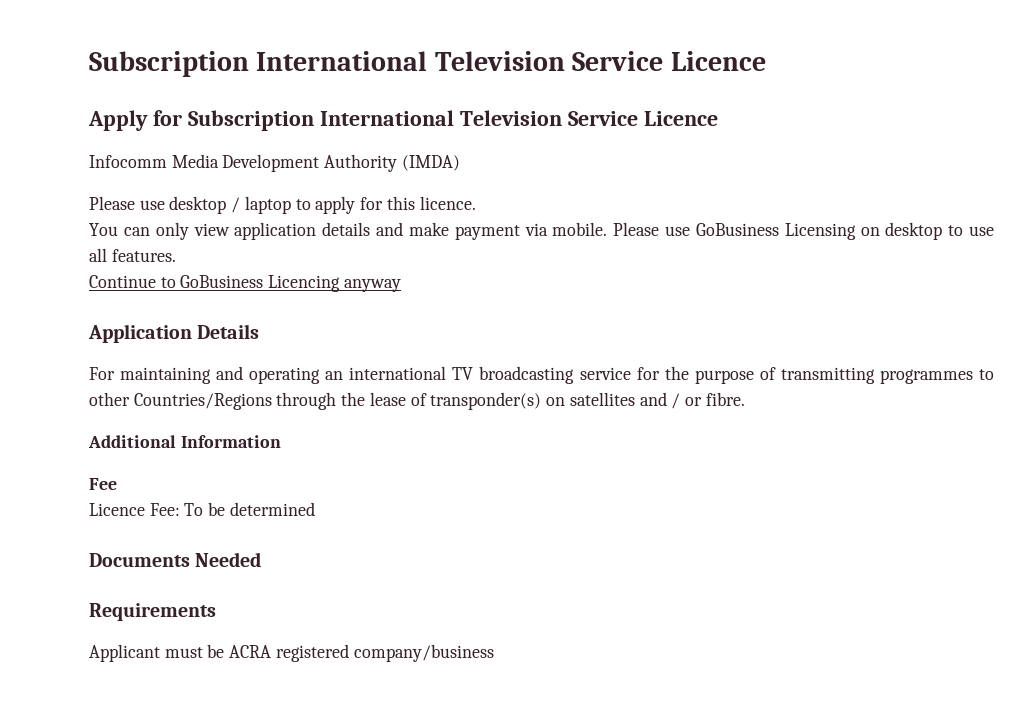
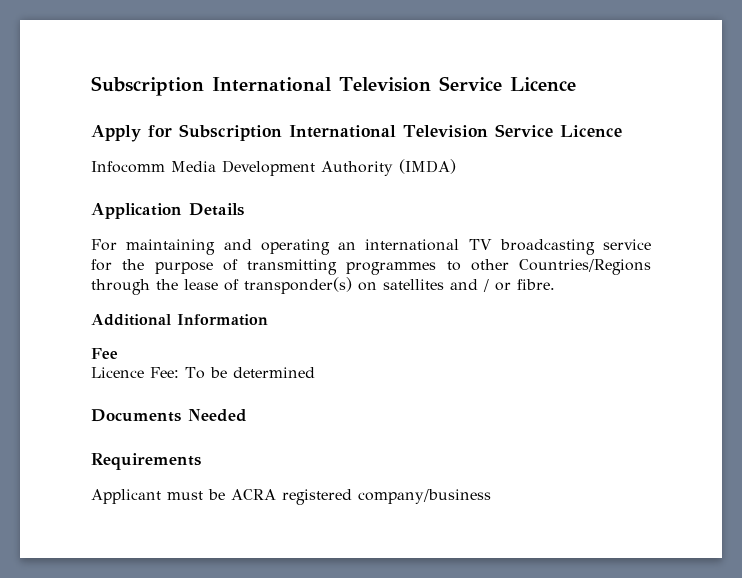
- Please use desktop / laptop to apply for this licence.
- You can only view application details and make payment via mobile. Please use GoBusiness Licensing on desktop to use all features.
- Continue to GoBusiness Licencing anyway

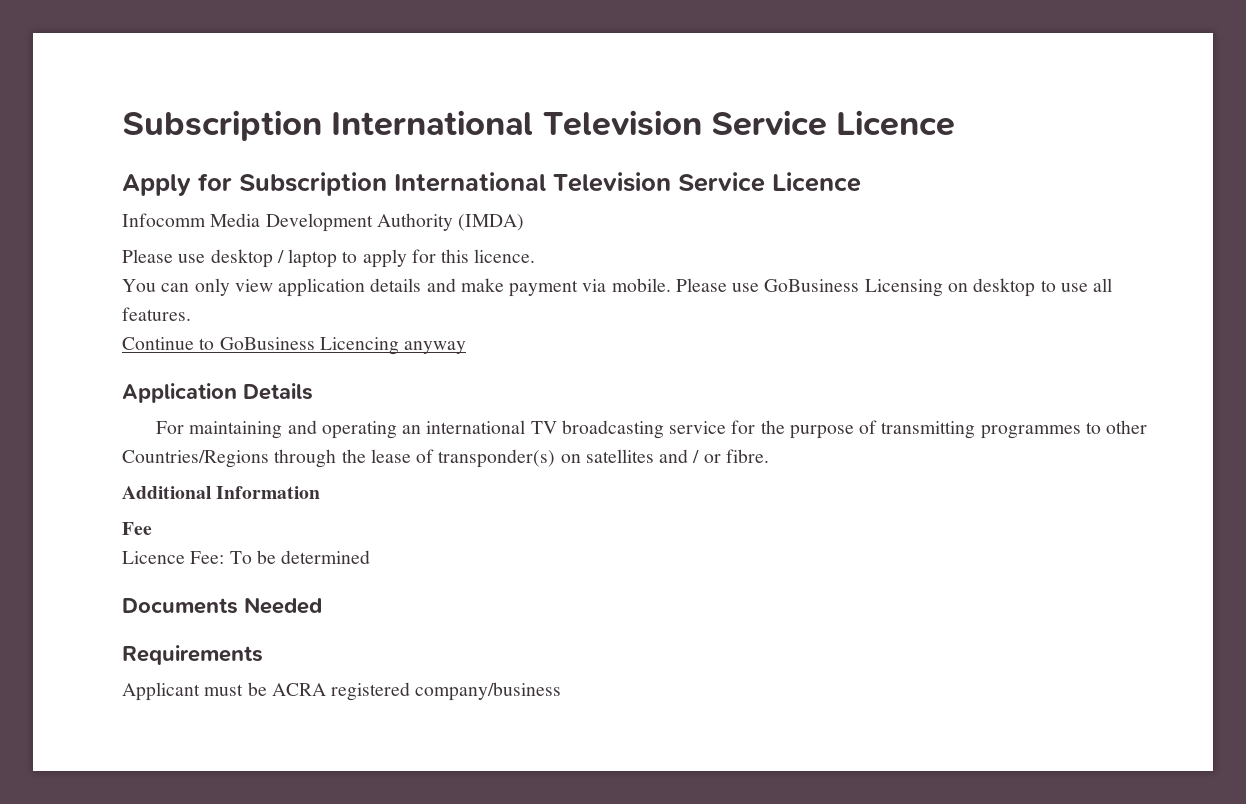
+ Please use desktop / laptop to apply for this licence.
+ You can only view application details and make payment via mobile. Please use GoBusiness Licensing on desktop to use all features.
+ Continue to GoBusiness Licencing anyway

